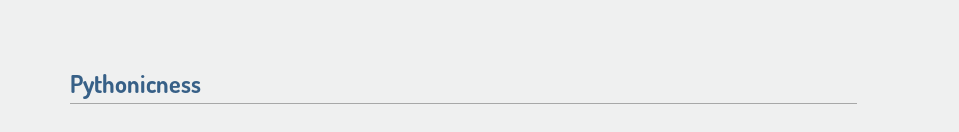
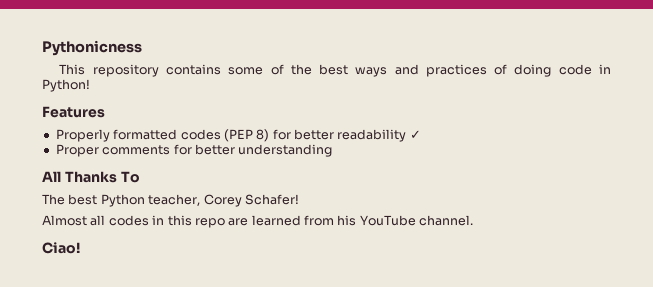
+ This repository contains some of the best ways and practices of doing code in Python!
+ Features
+ Properly formatted codes (PEP 8) for better readability ✓
+ Proper comments for better understanding
+ All Thanks To
+ The best Python teacher, Corey Schafer!
+ Almost all codes in this repo are learned from his YouTube channel.
+ Ciao!

